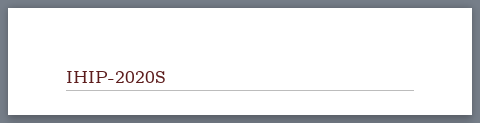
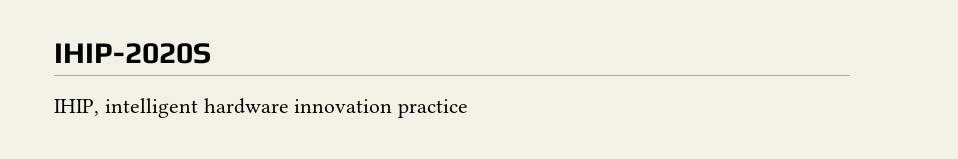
+ IHIP, intelligent hardware innovation practice

